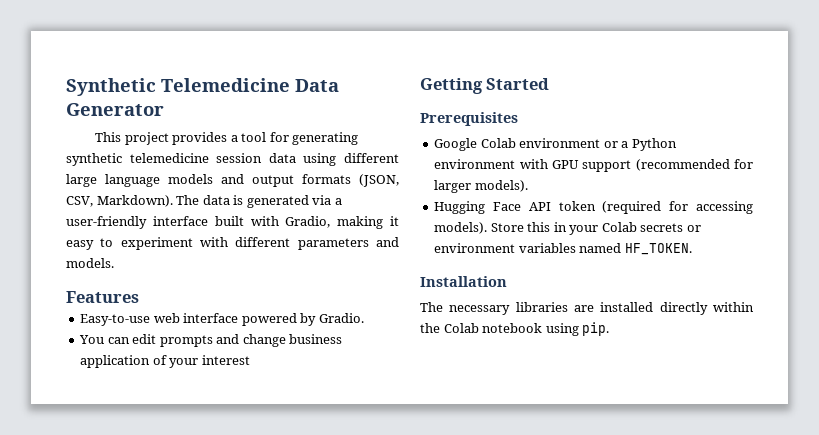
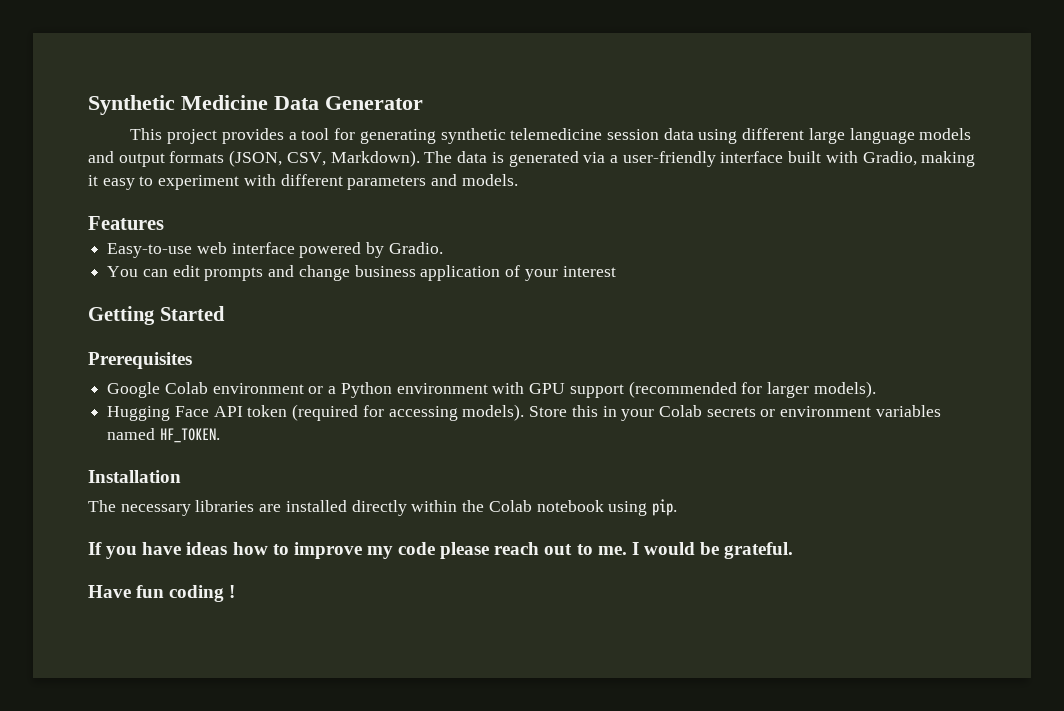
- Synthetic Telemedicine Data Generator
+ Synthetic Medicine Data Generator
+ If you have ideas how to improve my code please reach out to me. I would be grateful.
+ Have fun coding !

